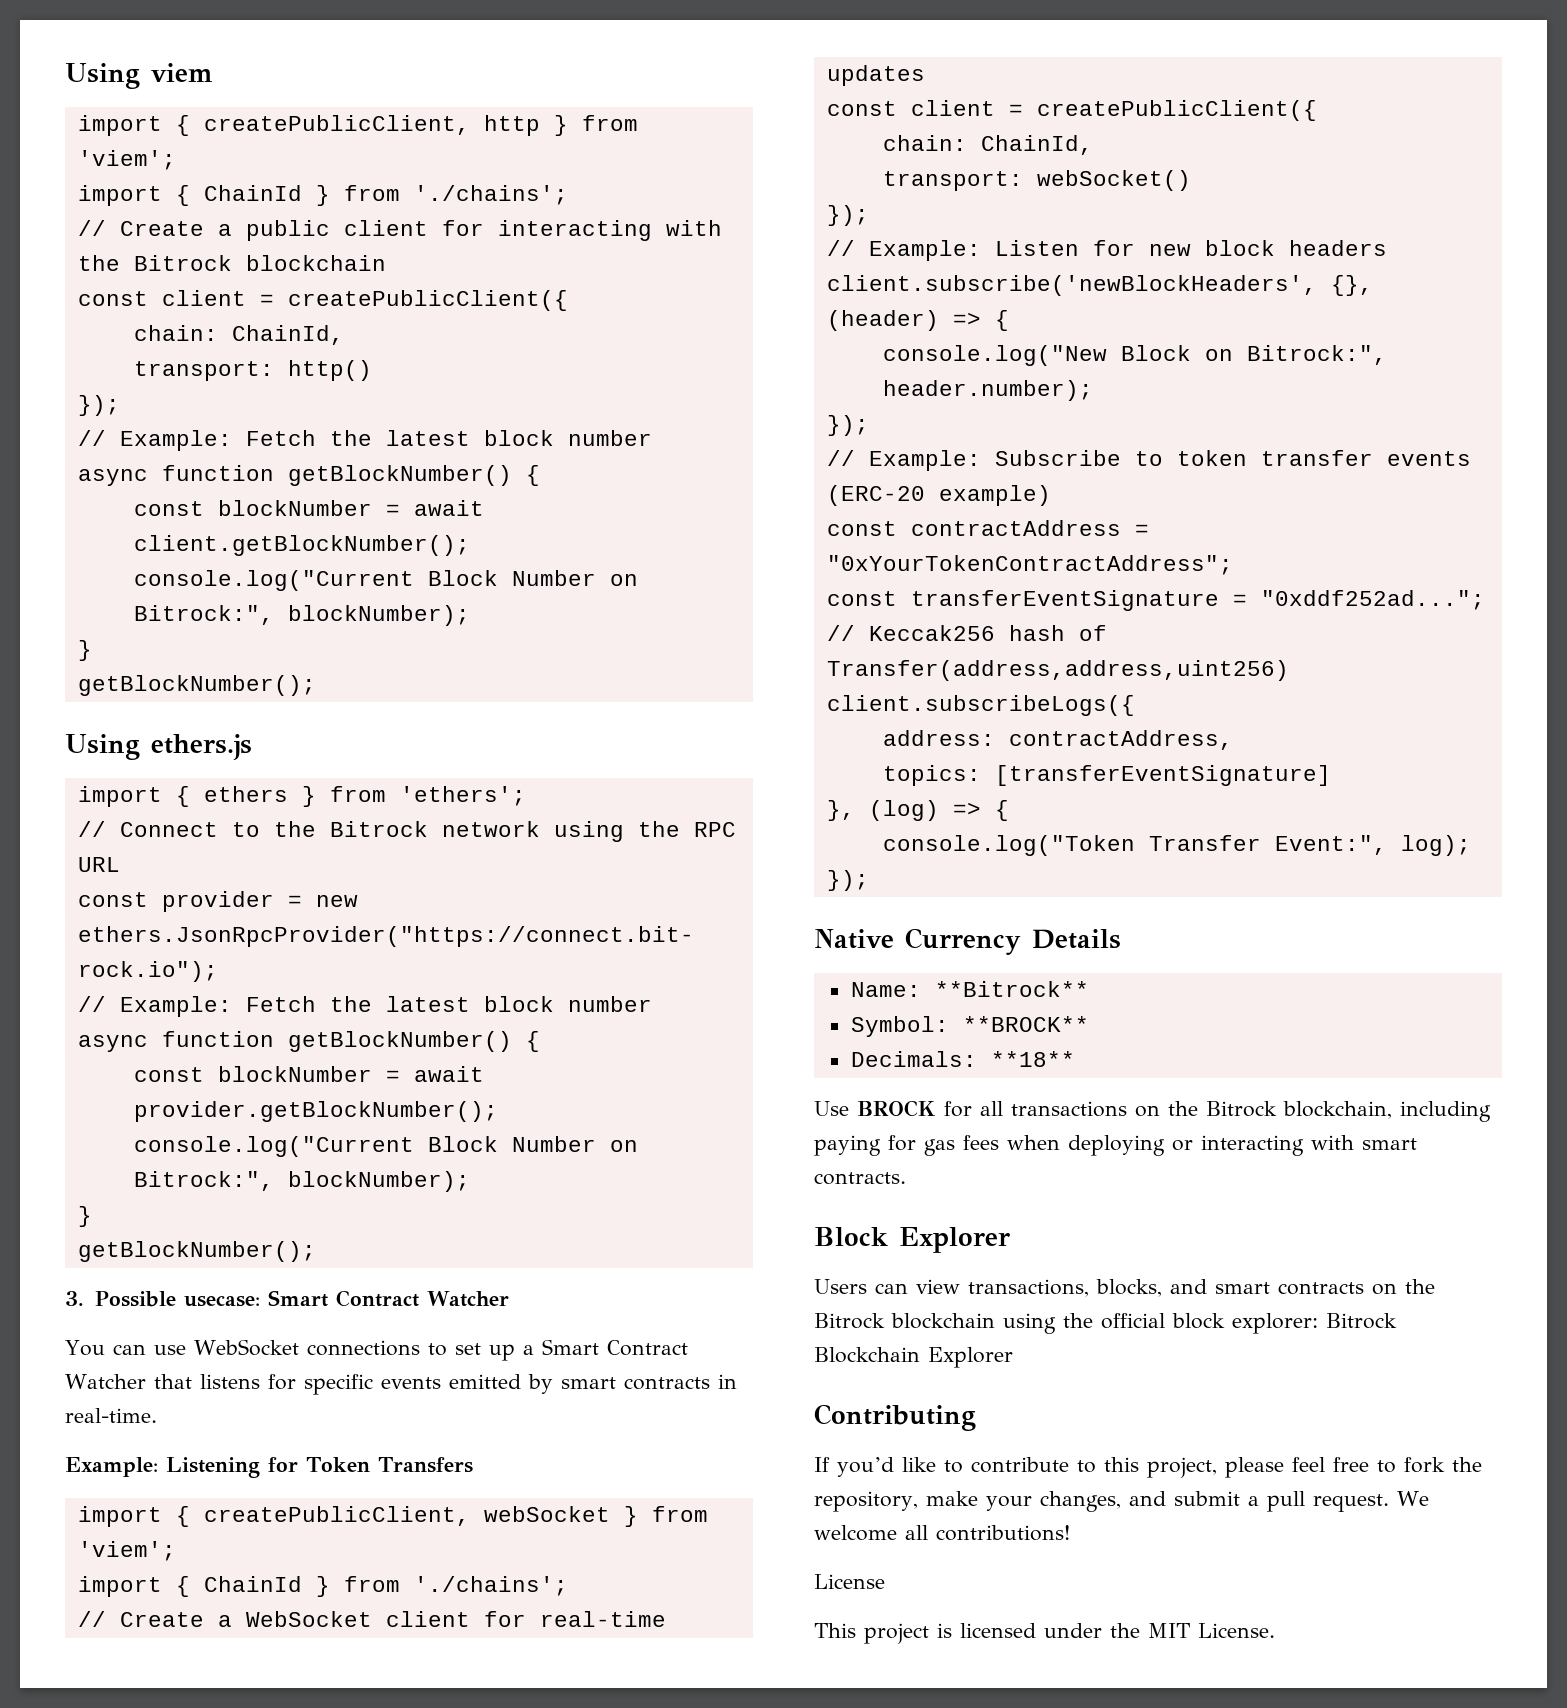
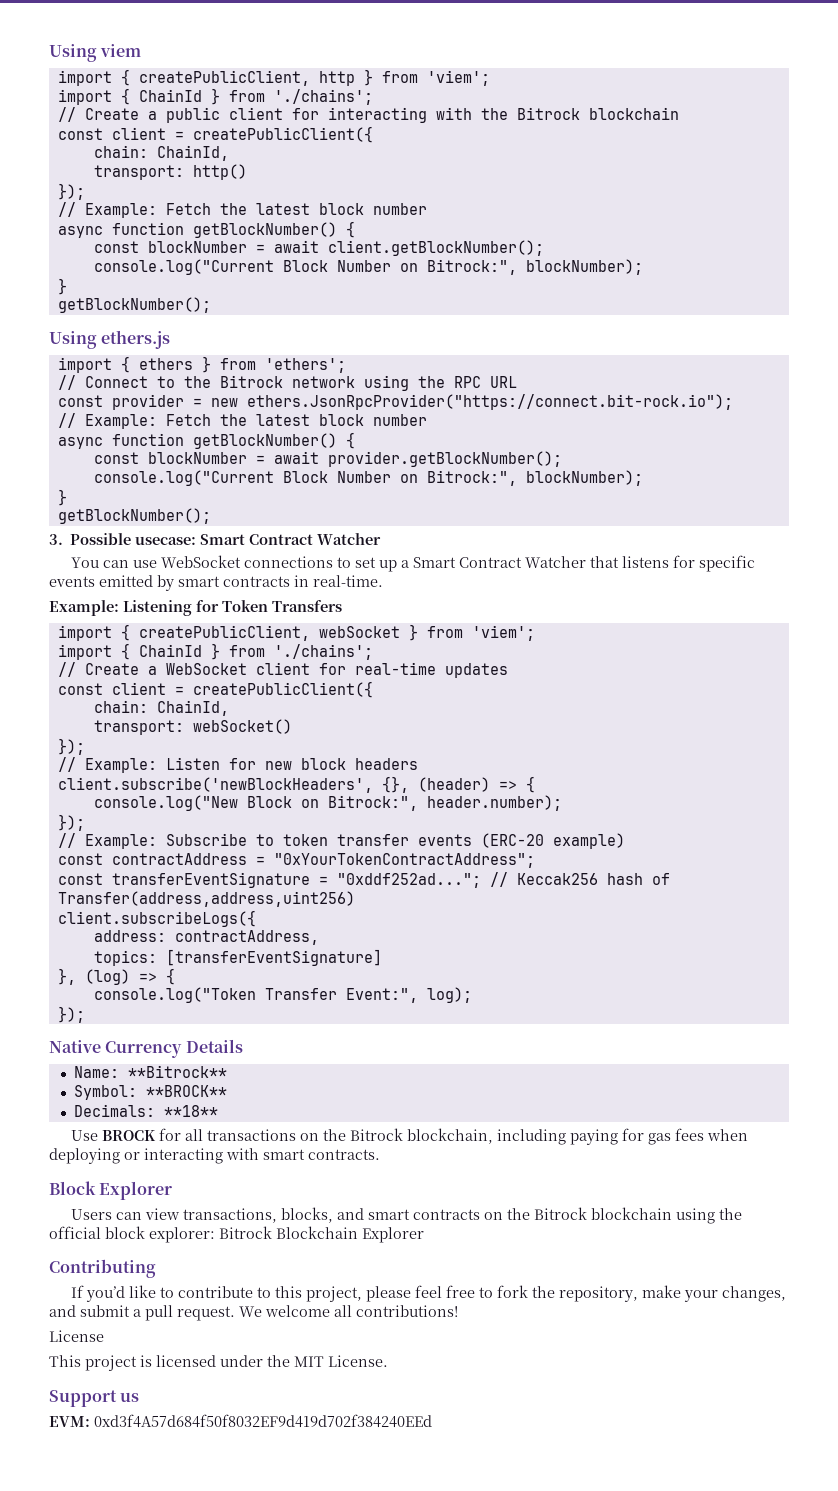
+ Support us
+ EVM: 0xd3f4A57d684f50f8032EF9d419d702f384240EEd

